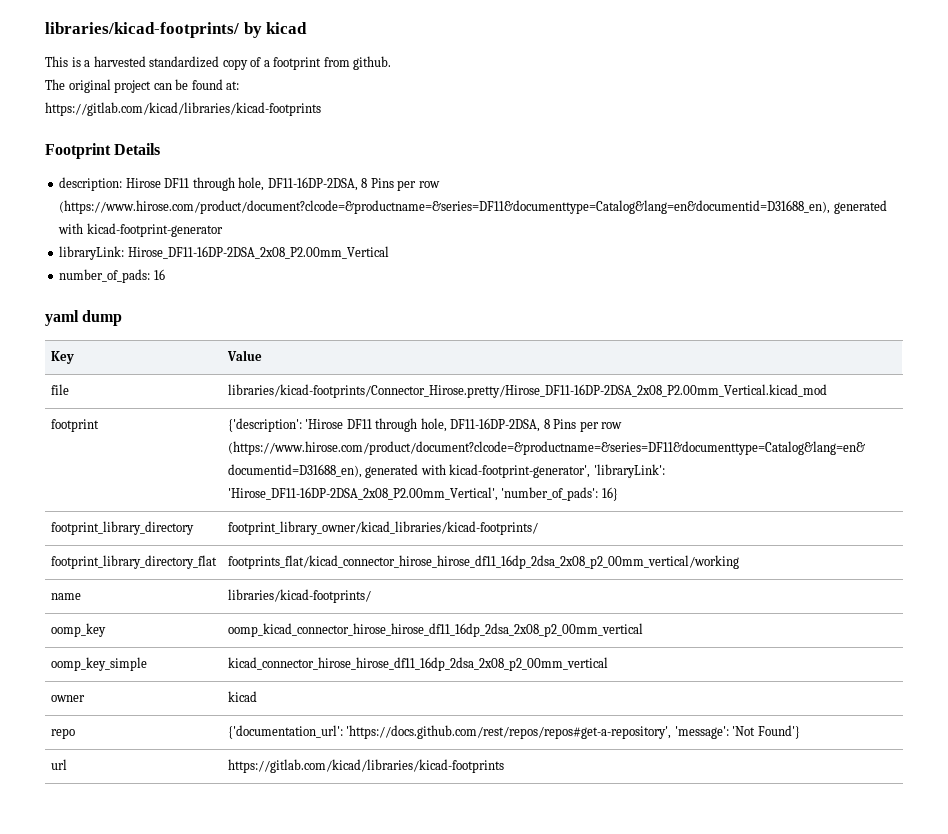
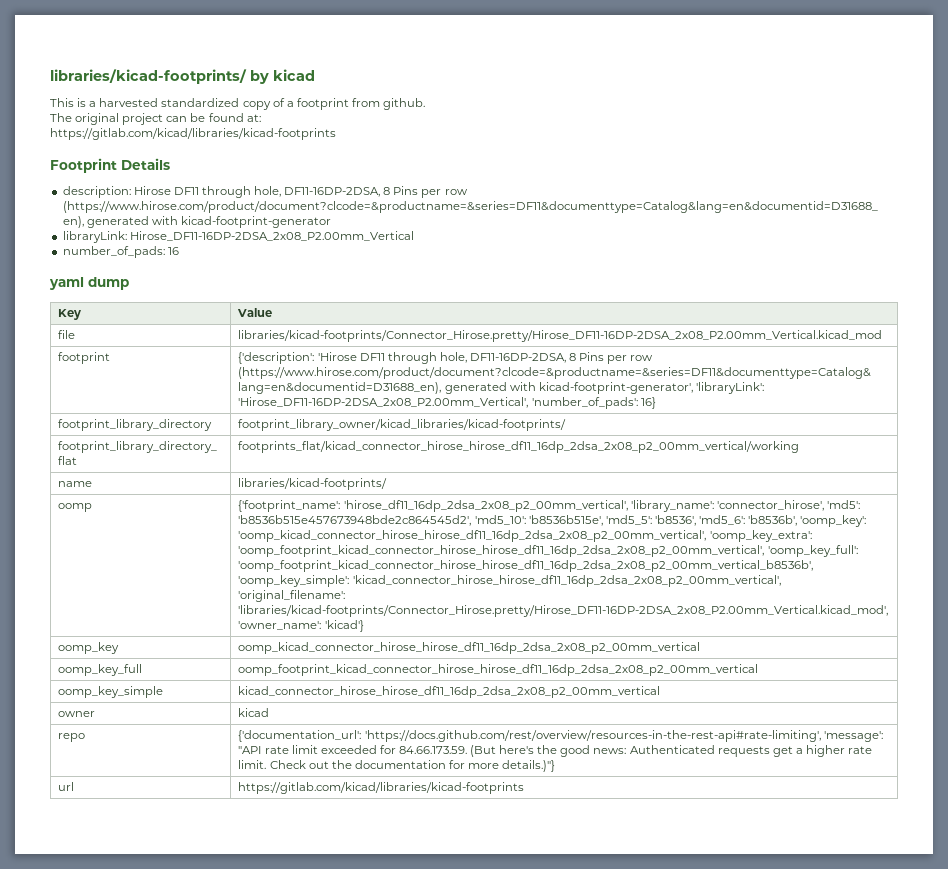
+ oomp | {'footprint_name': 'hirose_df11_16dp_2dsa_2x08_p2_00mm_vertical', 'library_name': 'connector_hirose', 'md5': 'b8536b515e457673948bde2c864545d2', 'md5_10': 'b8536b515e', 'md5_5': 'b8536', 'md5_6': 'b8536b', 'oomp_key': 'oomp_kicad_connector_hirose_hirose_df11_16dp_2dsa_2x08_p2_00mm_vertical', 'oomp_key_extra': 'oomp_footprint_kicad_connector_hirose_hirose_df11_16dp_2dsa_2x08_p2_00mm_vertical', 'oomp_key_full': 'oomp_footprint_kicad_connector_hirose_hirose_df11_16dp_2dsa_2x08_p2_00mm_vertical_b8536b', 'oomp_key_simple': 'kicad_connector_hirose_hirose_df11_16dp_2dsa_2x08_p2_00mm_vertical', 'original_filename': 'libraries/kicad-footprints/Connector_Hirose.pretty/Hirose_DF11-16DP-2DSA_2x08_P2.00mm_Vertical.kicad_mod', 'owner_name': 'kicad'}
+ oomp_key_full | oomp_footprint_kicad_connector_hirose_hirose_df11_16dp_2dsa_2x08_p2_00mm_vertical
- repo | {'documentation_url': 'https://docs.github.com/rest/repos/repos#get-a-repository', 'message': 'Not Found'}
+ repo | {'documentation_url': 'https://docs.github.com/rest/overview/resources-in-the-rest-api#rate-limiting', 'message': "API rate limit exceeded for 84.66.173.59. (But here's the good news: Authenticated requests get a higher rate limit. Check out the documentation for more details.)"}

